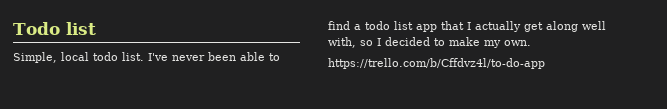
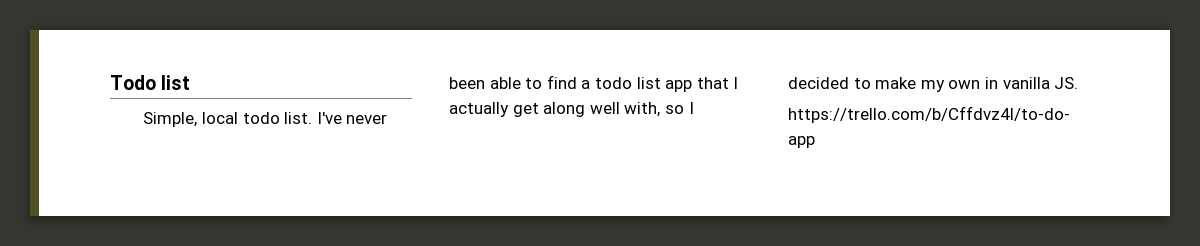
- I've never been able to find a todo list app that I actually get along well with, so I decided to make my own.
+ I've never been able to find a todo list app that I actually get along well with, so I decided to make my own in vanilla JS.

